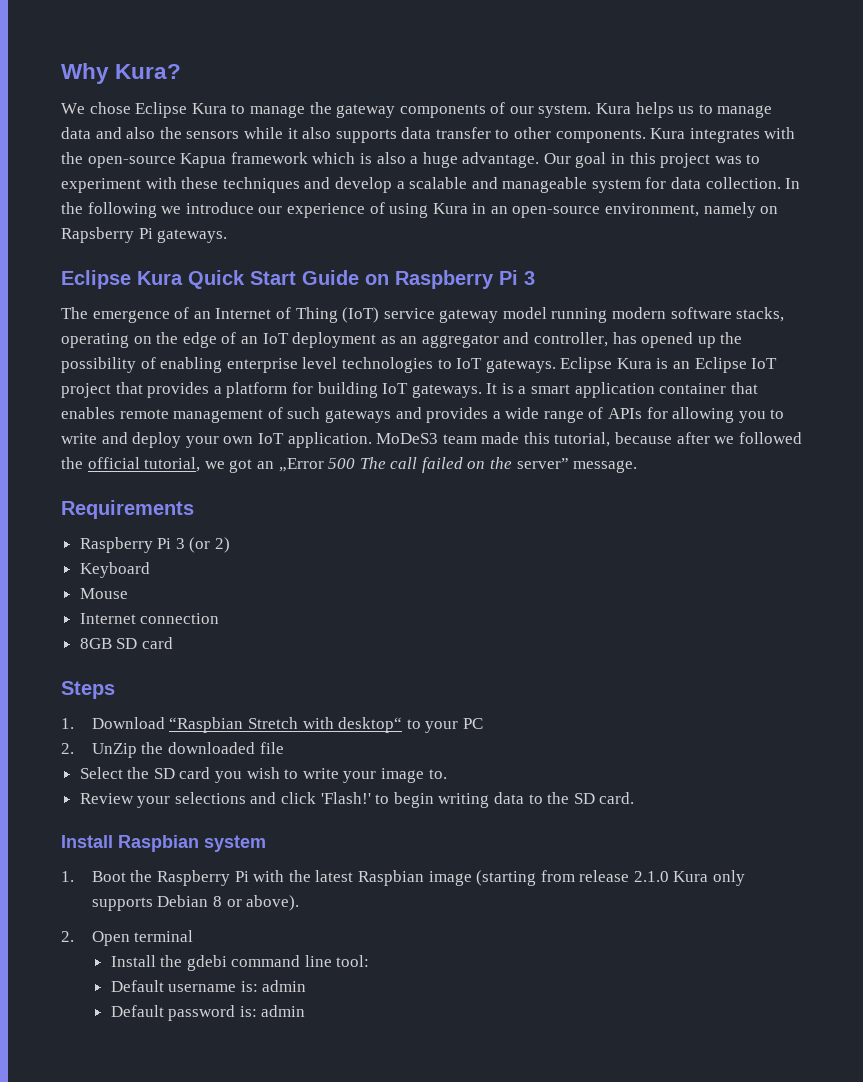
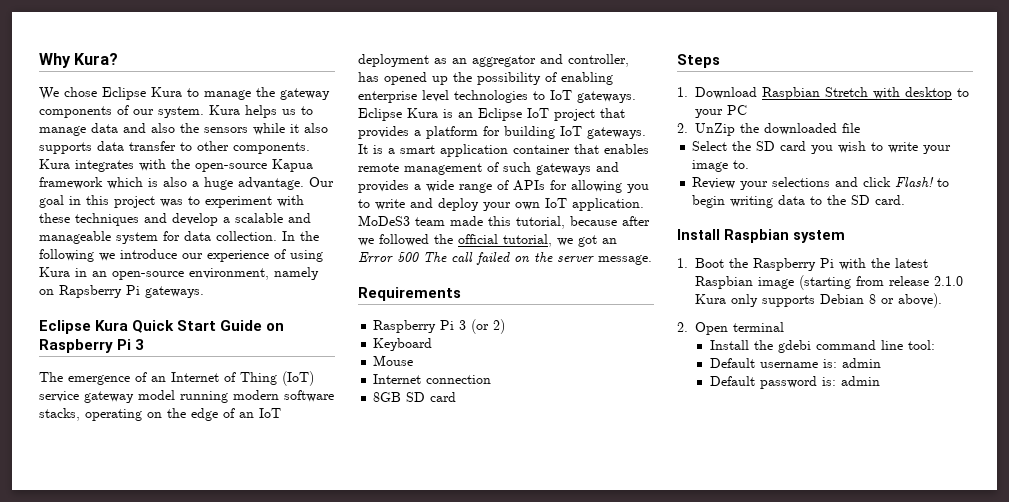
- MoDeS3 team made this tutorial, because after we followed the official tutorial, we got an „Error 500 The call failed on the server” message.
+ MoDeS3 team made this tutorial, because after we followed the official tutorial, we got an Error 500 The call failed on the server message.
- 1. Download “Raspbian Stretch with desktop“ to your PC
+ 1. Download Raspbian Stretch with desktop to your PC
- Review your selections and click 'Flash!' to begin writing data to the SD card.
+ Review your selections and click Flash! to begin writing data to the SD card.

